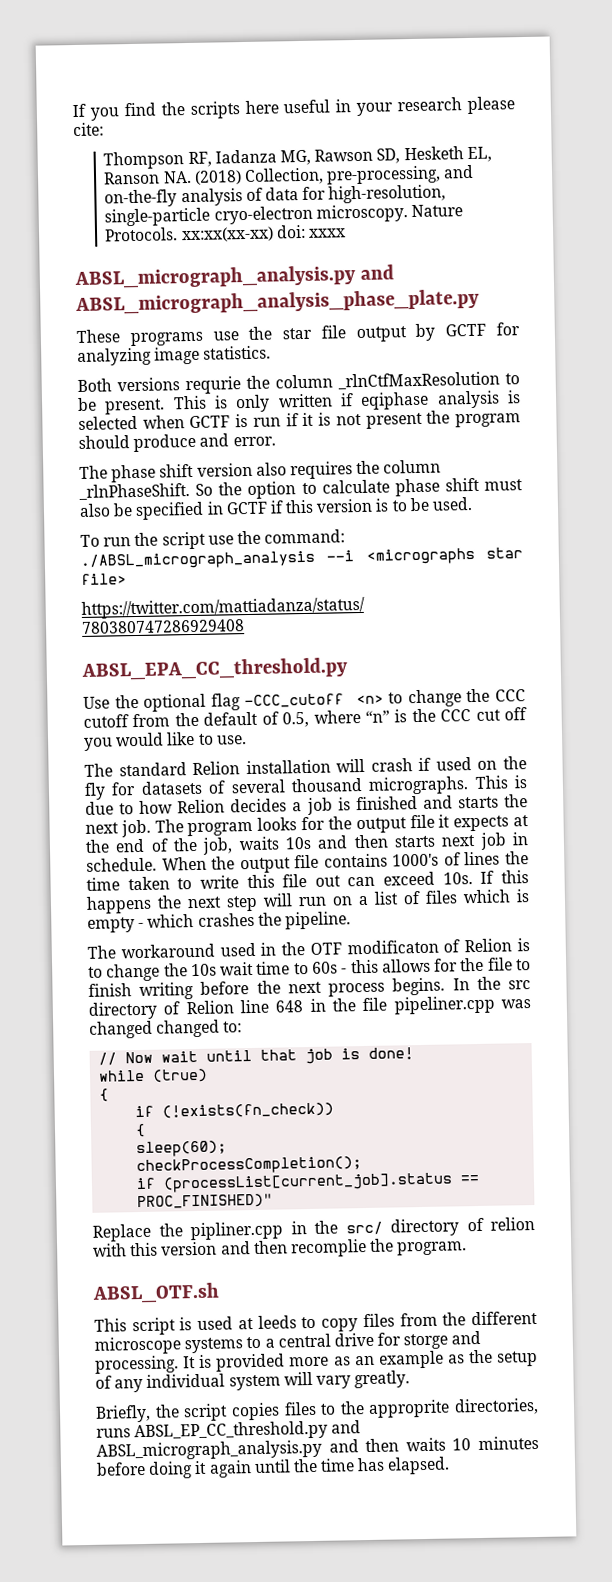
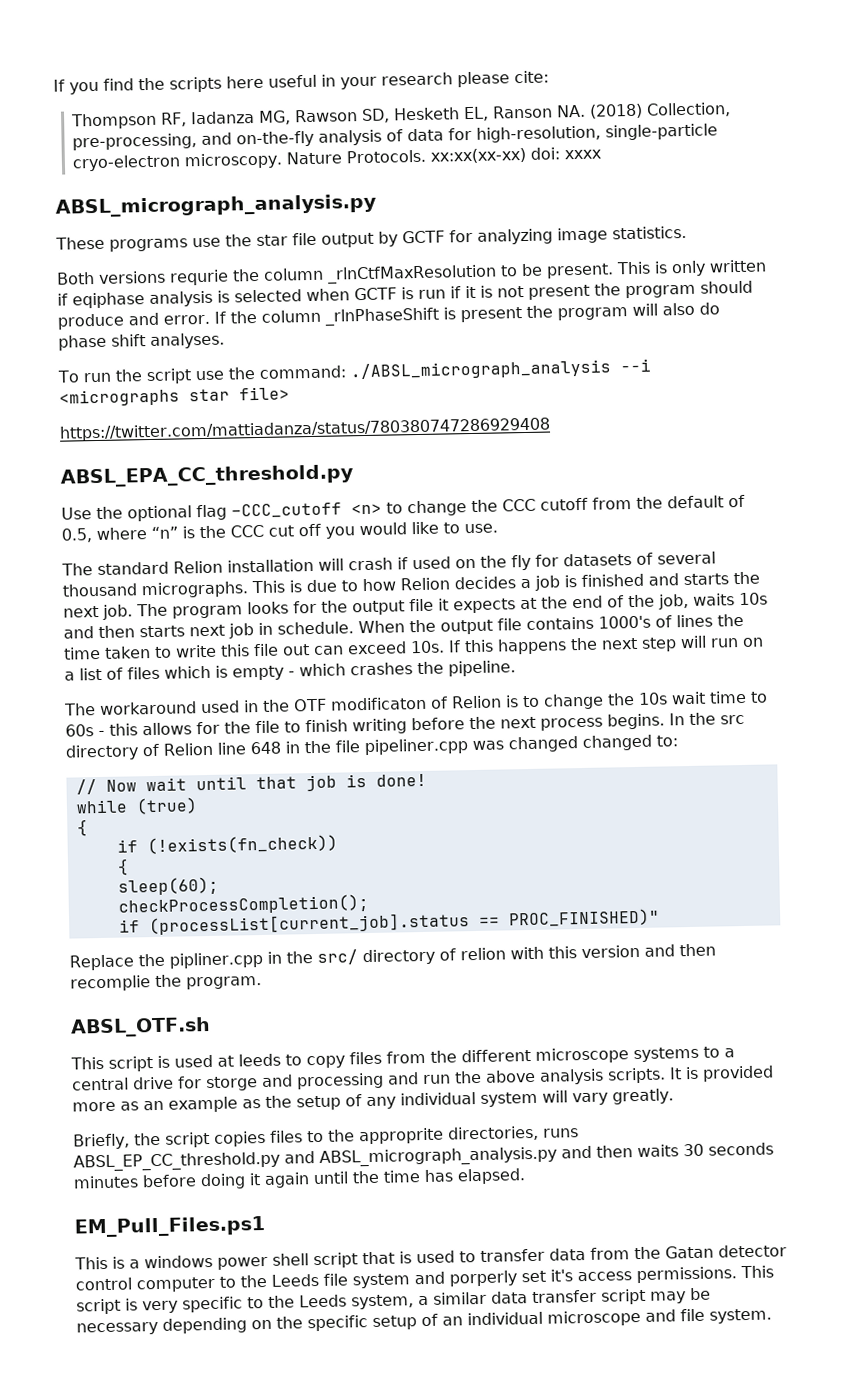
  Nature Protocols. xx:xx(xx-xx) doi: xxxx
- ABSL_micrograph_analysis.py and ABSL_micrograph_analysis_phase_plate.py
+ ABSL_micrograph_analysis.py
- This is only written if eqiphase analysis is selected when GCTF is run if it is not present the program should produce and error.
- The phase shift version also requires the column _rlnPhaseShift. So the option to calculate phase shift must also be specified in GCTF if this version is to be used.
+ This is only written if eqiphase analysis is selected when GCTF is run if it is not present the program should produce and error. If the column _rlnPhaseShift is present the program will also do phase shift analyses.
- This script is used at leeds to copy files from the different microscope systems to a central drive for storge and processing.
+ This script is used at leeds to copy files from the different microscope systems to a central drive for storge and processing and run the above analysis scripts.
- Briefly, the script copies files to the approprite directories, runs ABSL_EP_CC_threshold.py and ABSL_micrograph_analysis.py and then waits 10 minutes before doing it again until the time has elapsed.
+ Briefly, the script copies files to the approprite directories, runs ABSL_EP_CC_threshold.py and ABSL_micrograph_analysis.py and then waits 30 seconds minutes before doing it again until the time has elapsed.
+ EM_Pull_Files.ps1
+ This is a windows power shell script that is used to transfer data from the Gatan detector control computer to the Leeds file system and porperly set it's access permissions. This script is very specific to the Leeds system, a similar data transfer script may be necessary depending on the specific setup of an individual microscope and file system.

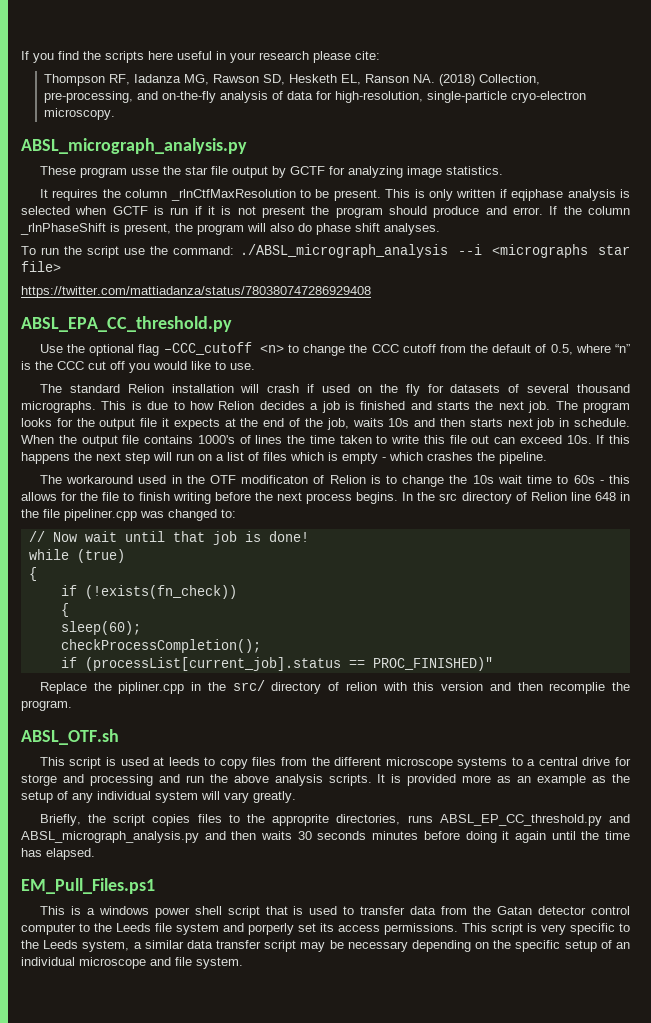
- Nature Protocols. xx:xx(xx-xx) doi: xxxx
- These programs use the star file output by GCTF for analyzing image statistics.
+ These program usse the star file output by GCTF for analyzing image statistics.
- Both versions requrie the column _rlnCtfMaxResolution to be present.
+ It requires the column _rlnCtfMaxResolution to be present.
- If the column _rlnPhaseShift is present the program will also do phase shift analyses.
+ If the column _rlnPhaseShift is present, the program will also do phase shift analyses.
- In the src directory of Relion line 648 in the file pipeliner.cpp was changed changed to:
+ In the src directory of Relion line 648 in the file pipeliner.cpp was changed to:
- This is a windows power shell script that is used to transfer data from the Gatan detector control computer to the Leeds file system and porperly set it's access permissions.
+ This is a windows power shell script that is used to transfer data from the Gatan detector control computer to the Leeds file system and porperly set its access permissions.

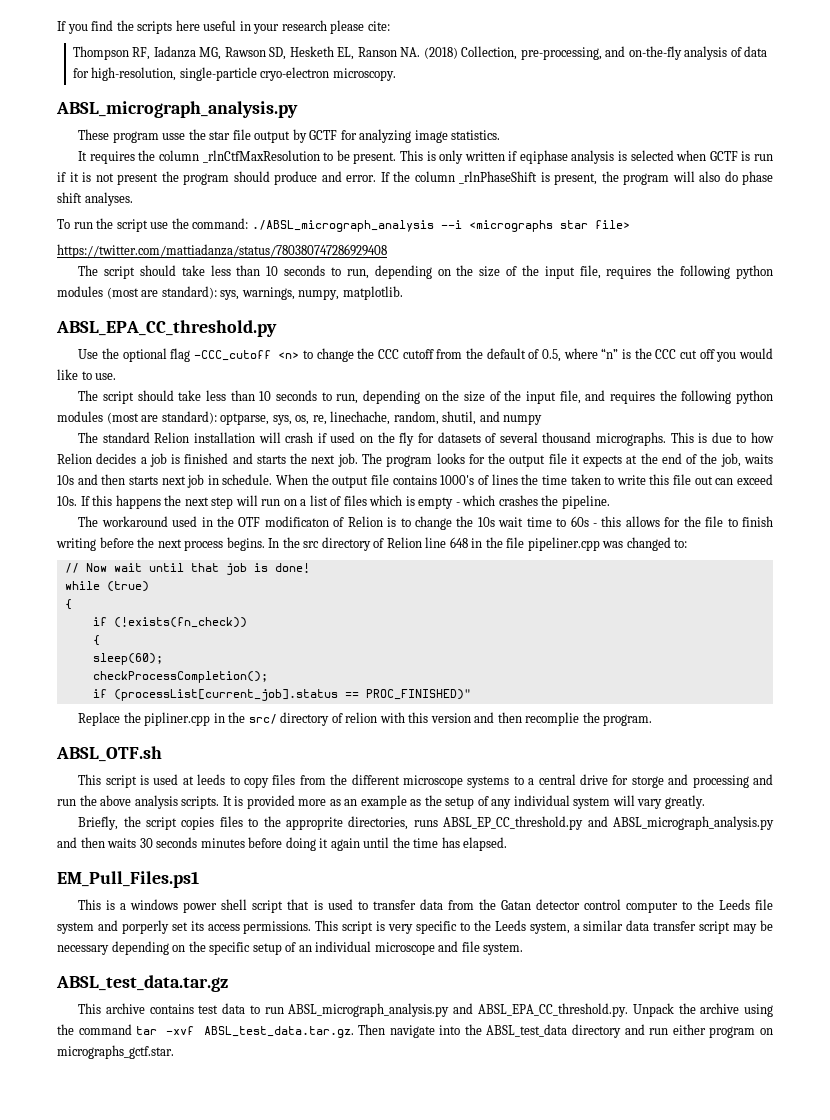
+ The script should take less than 10 seconds to run, depending on the size of the input file, requires the following python modules (most are standard): sys, warnings, numpy, matplotlib.
+ The script should take less than 10 seconds to run, depending on the size of the input file, and requires the following python modules (most are standard): optparse, sys, os, re, linechache, random, shutil, and numpy
+ ABSL_test_data.tar.gz
+ This archive contains test data to run ABSL_micrograph_analysis.py and ABSL_EPA_CC_threshold.py. Unpack the archive using the command tar -xvf ABSL_test_data.tar.gz. Then navigate into the ABSL_test_data directory and run either program on micrographs_gctf.star.

